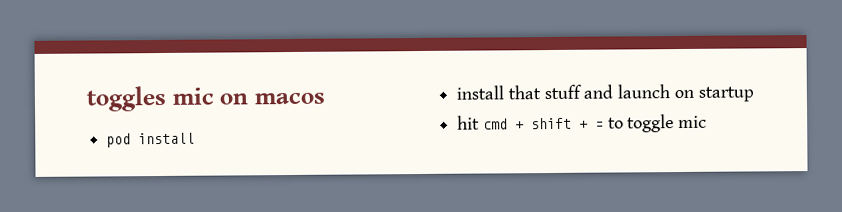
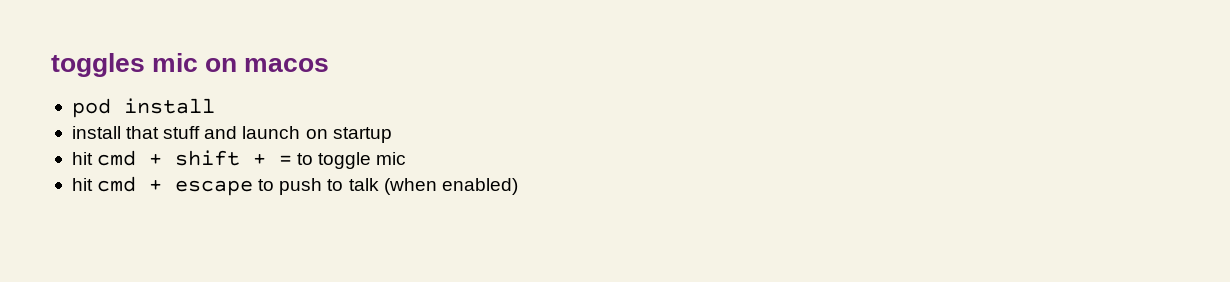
+ hit cmd + escape to push to talk (when enabled)

